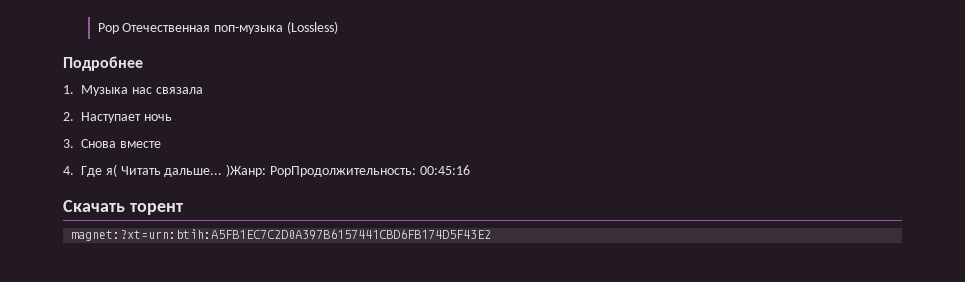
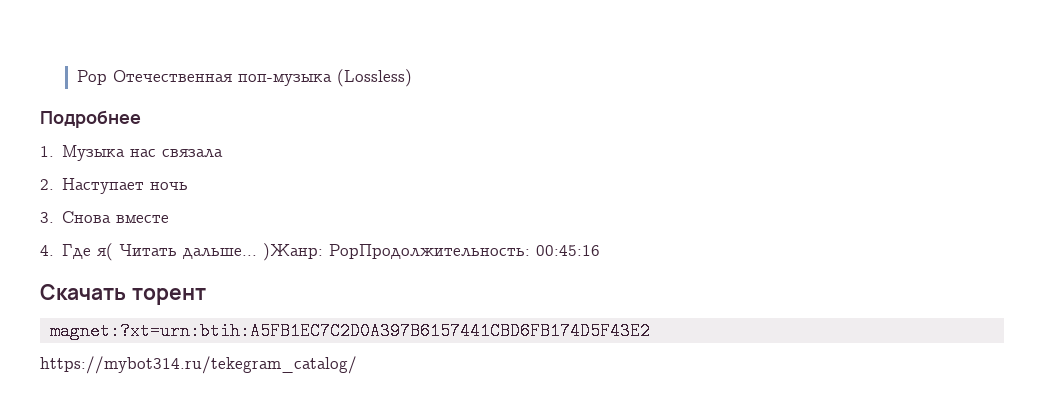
+ https://mybot314.ru/tekegram_catalog/

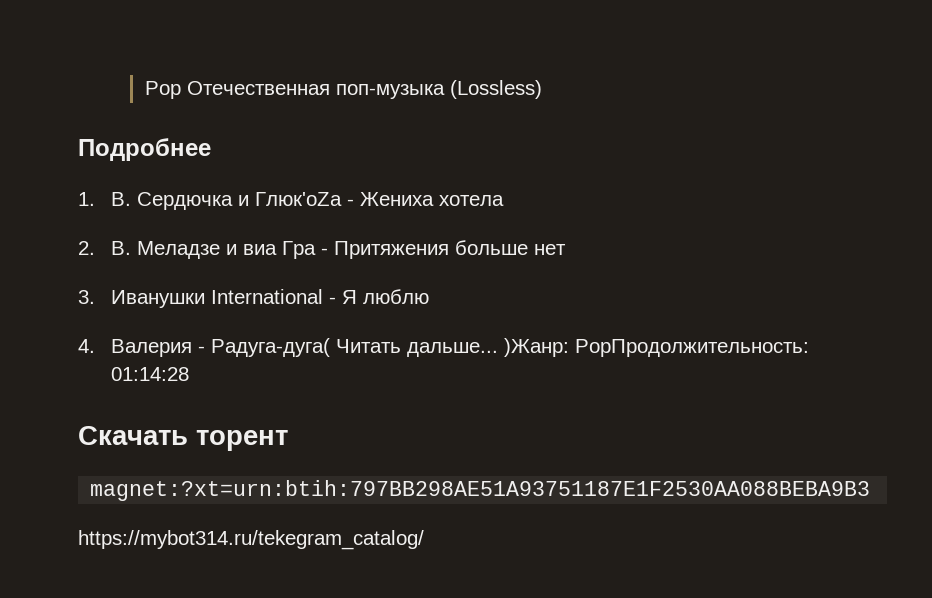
- 1. Музыка нас связала
- 2. Наступает ночь
- 3. Снова вместе
- 4. Где я( Читать дальше... )Жанр: PopПродолжительность: 00:45:16
+ 1. В. Сердючка и Глюк'оZа - Жениха хотела
+ 2. В. Меладзе и виа Гра - Притяжения больше нет
+ 3. Иванушки International - Я люблю
+ 4. Валерия - Радуга-дуга( Читать дальше... )Жанр: PopПродолжительность: 01:14:28
- magnet:?xt=urn:btih:A5FB1EC7C2D0A397B6157441CBD6FB174D5F43E2
+ magnet:?xt=urn:btih:797BB298AE51A93751187E1F2530AA088BEBA9B3

